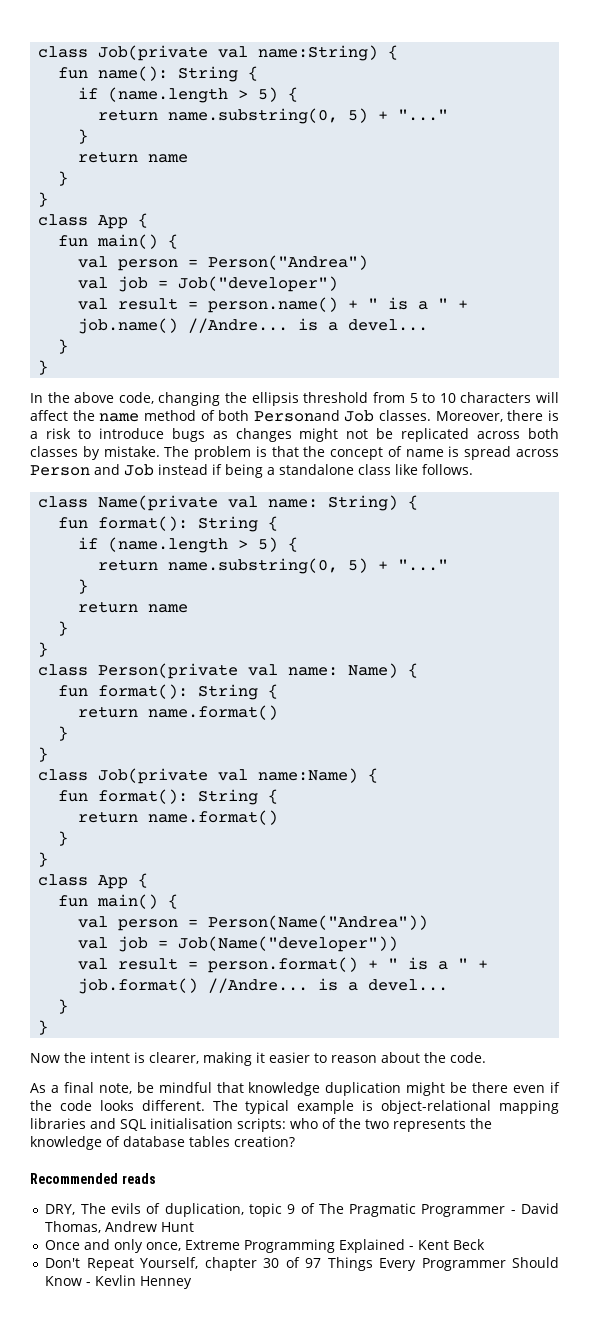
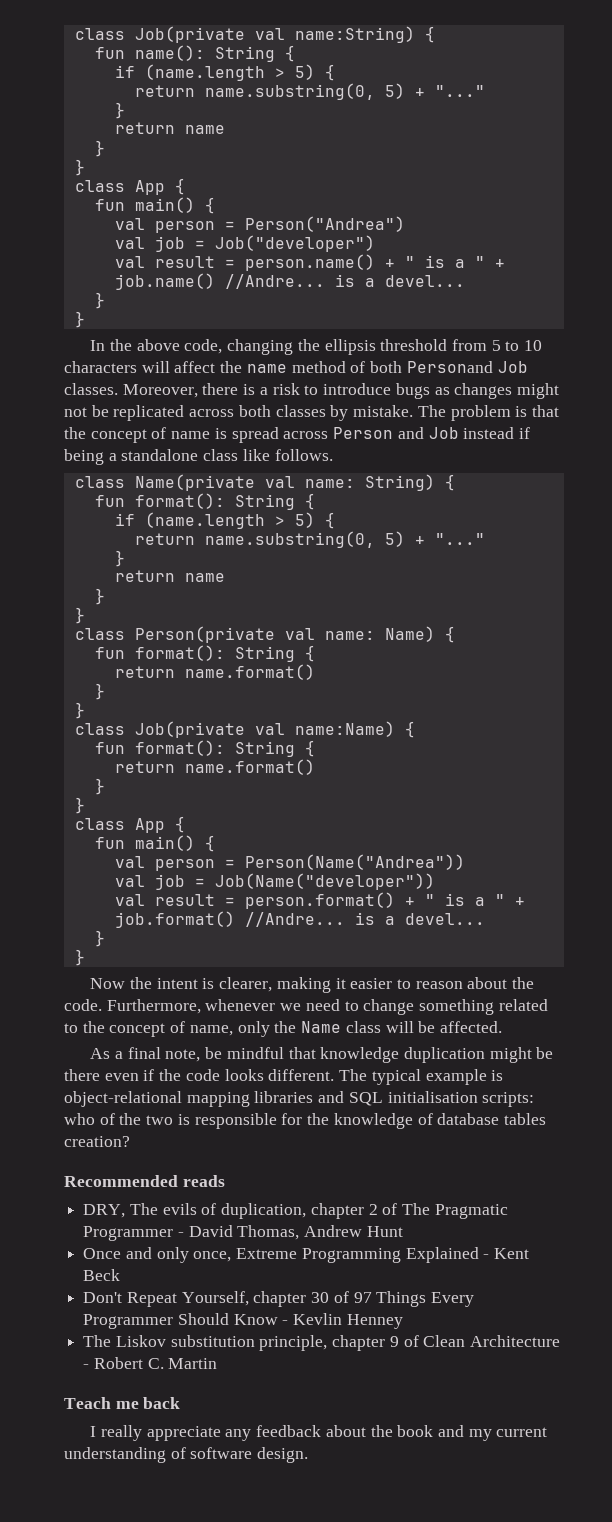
+ Furthermore, whenever we need to change something related to the concept of name, only the Name class will be affected.
- The typical example is object-relational mapping libraries and SQL initialisation scripts: who of the two represents the knowledge of database tables creation?
+ The typical example is object-relational mapping libraries and SQL initialisation scripts: who of the two is responsible for the knowledge of database tables creation?
- DRY, The evils of duplication, topic 9 of The Pragmatic Programmer - David Thomas, Andrew Hunt
+ DRY, The evils of duplication, chapter 2 of The Pragmatic Programmer - David Thomas, Andrew Hunt
+ The Liskov substitution principle, chapter 9 of Clean Architecture - Robert C. Martin
+ Teach me back
+ I really appreciate any feedback about the book and my current understanding of software design.

